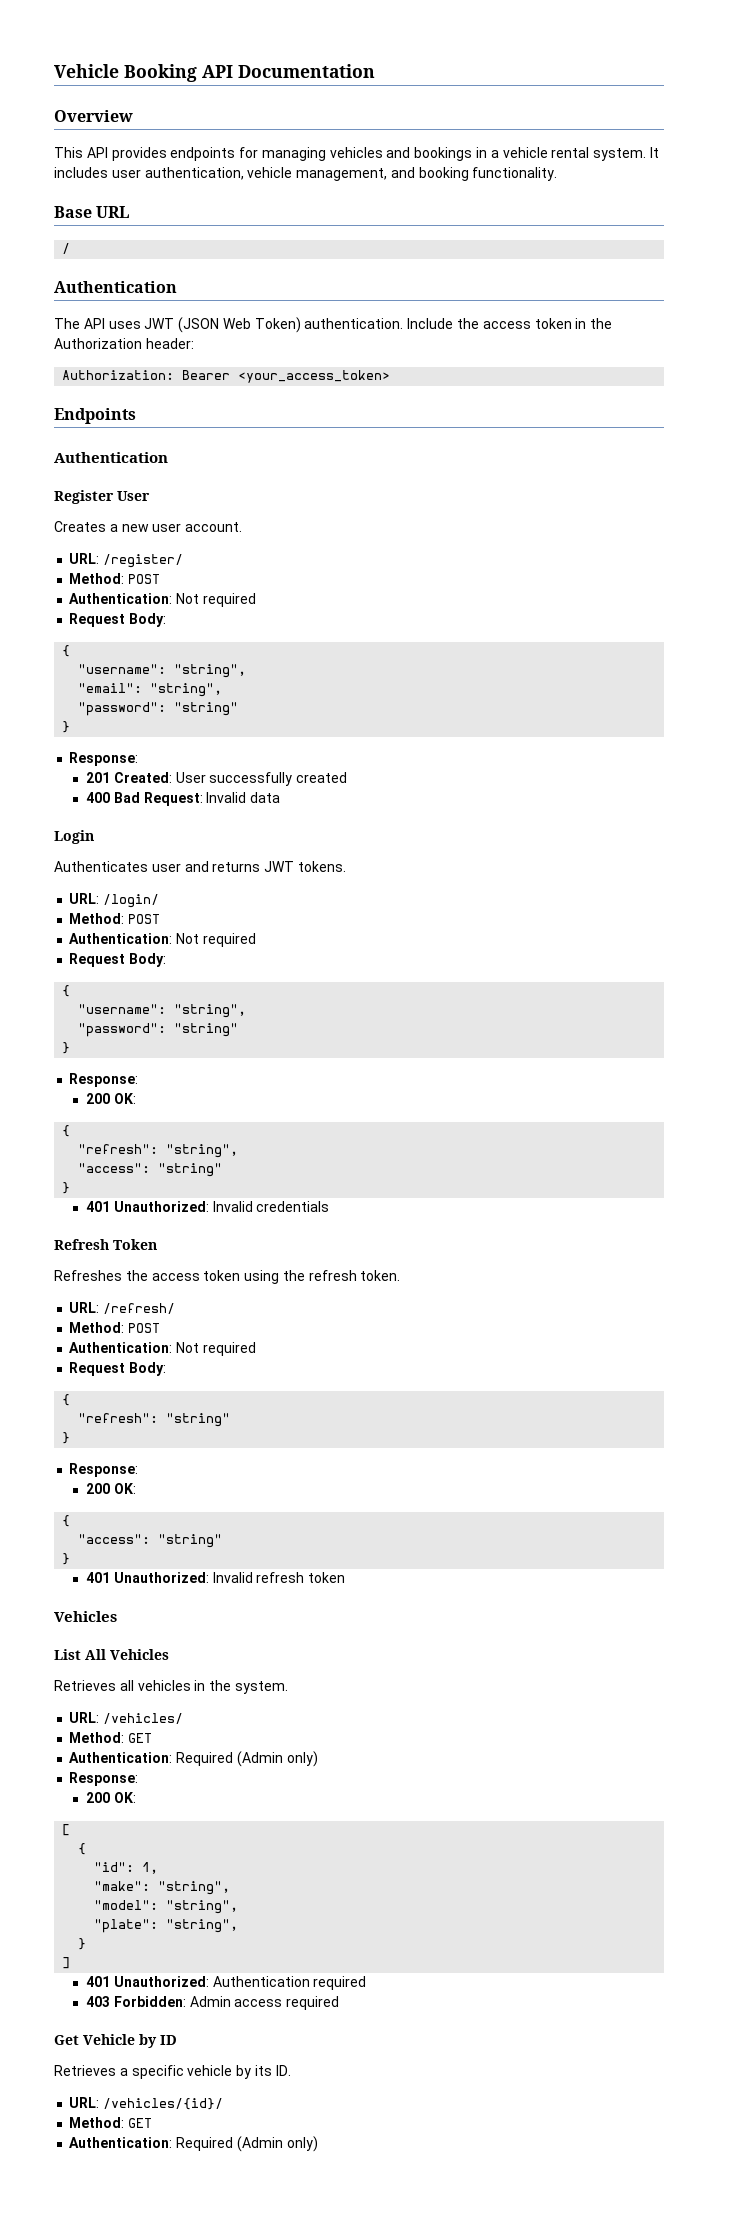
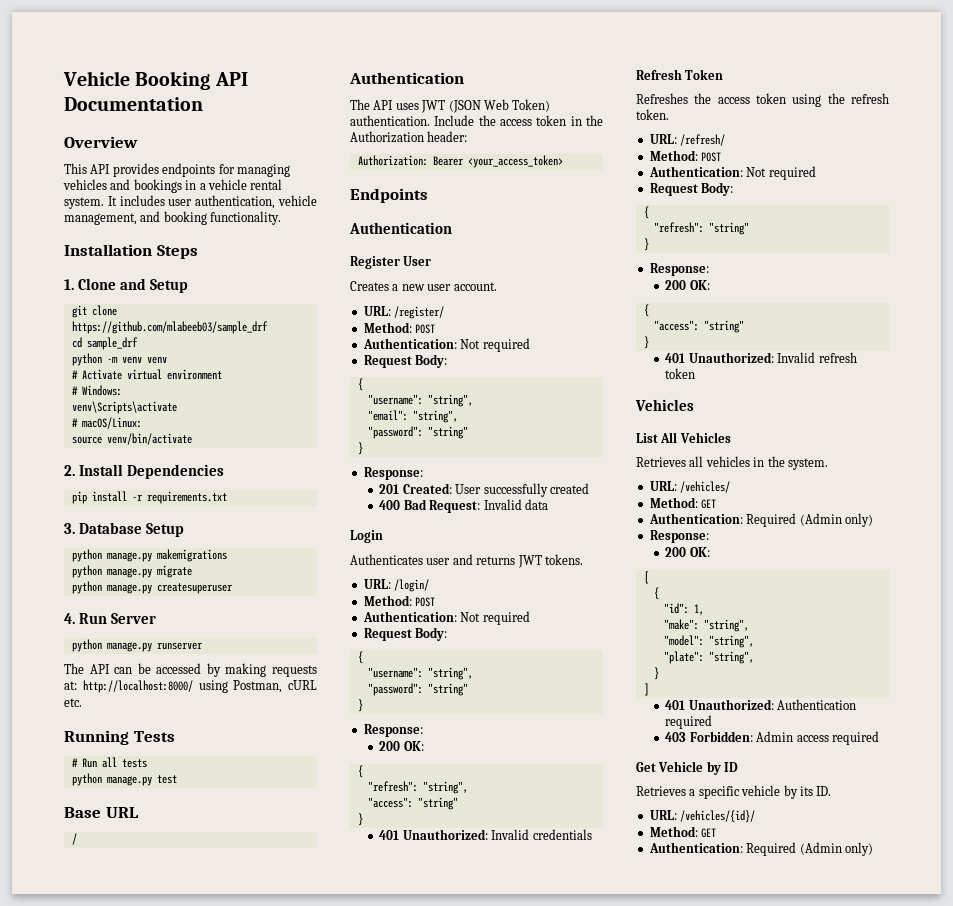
+ Installation Steps
+ 1. Clone and Setup
+ git clone https://github.com/mlabeeb03/sample_drf
+ cd sample_drf
+ python -m venv venv
+ # Activate virtual environment
+ # Windows:
+ venv\Scripts\activate
+ # macOS/Linux:
+ source venv/bin/activate
+ 2. Install Dependencies
+ pip install -r requirements.txt
+ 3. Database Setup
+ python manage.py makemigrations
+ python manage.py migrate
+ python manage.py createsuperuser
+ 4. Run Server
+ python manage.py runserver
+ The API can be accessed by making requests at: http://localhost:8000/ using Postman, cURL etc.
+ Running Tests
+ # Run all tests
+ python manage.py test

